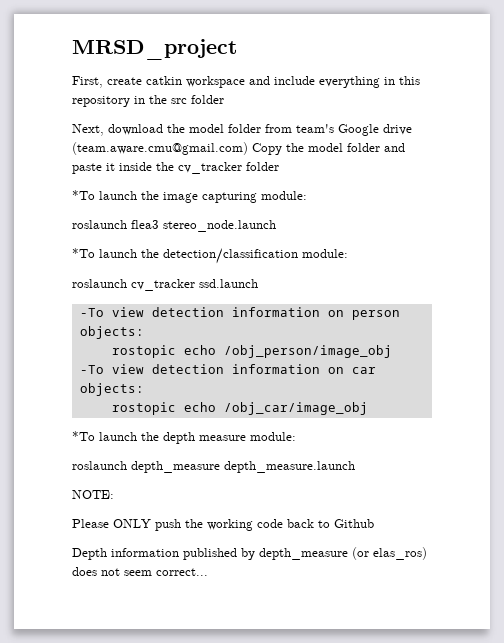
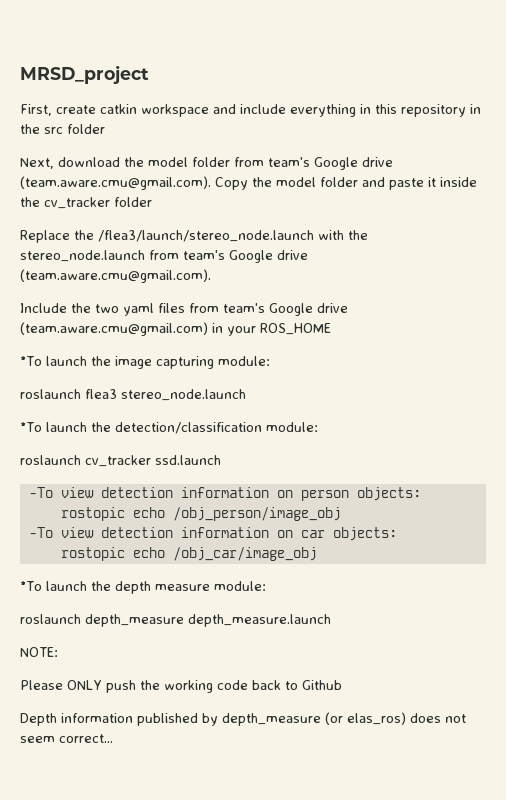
- Next, download the model folder from team's Google drive (team.aware.cmu@gmail.com) Copy the model folder and paste it inside the cv_tracker folder
+ Next, download the model folder from team's Google drive (team.aware.cmu@gmail.com). Copy the model folder and paste it inside the cv_tracker folder
+ Replace the /flea3/launch/stereo_node.launch with the stereo_node.launch from team's Google drive (team.aware.cmu@gmail.com).
+ Include the two yaml files from team's Google drive (team.aware.cmu@gmail.com) in your ROS_HOME

